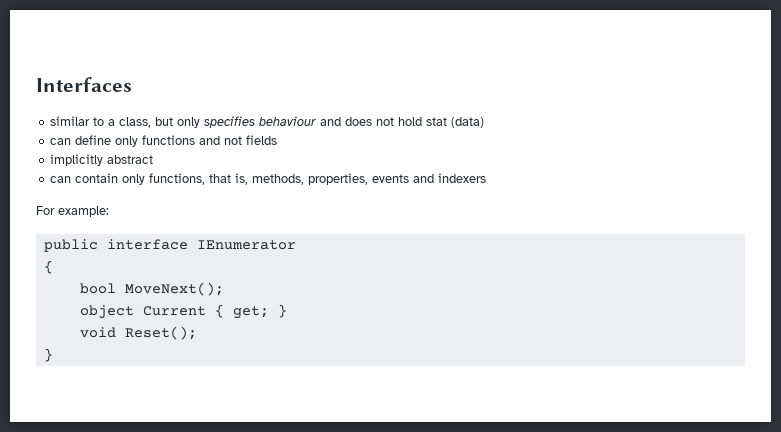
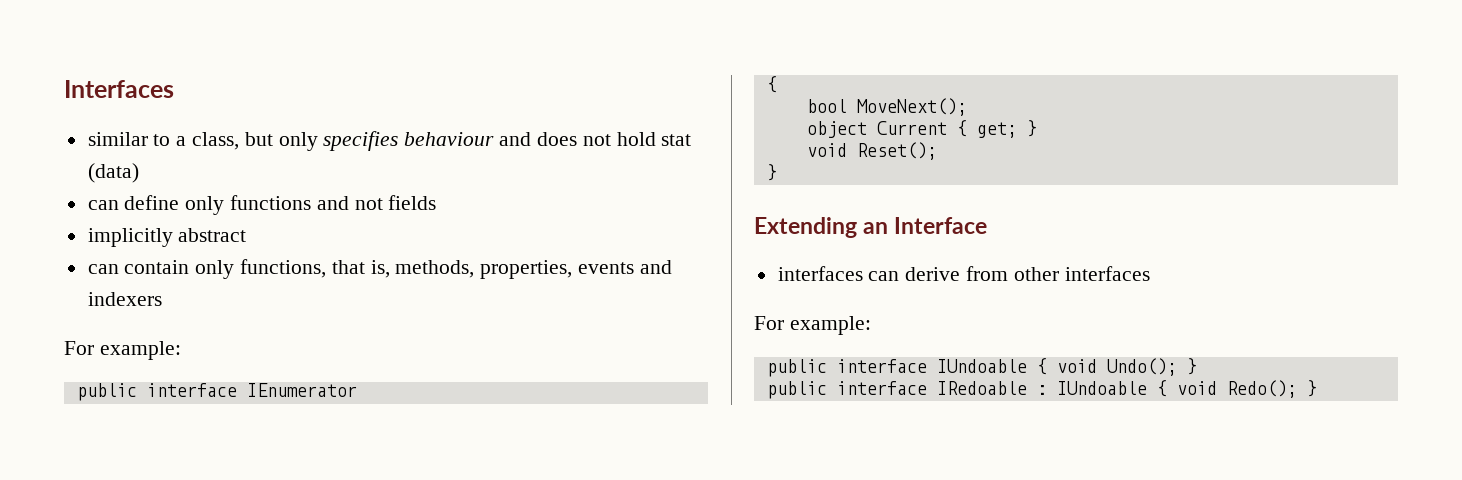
+ Extending an Interface
+ interfaces can derive from other interfaces
+ For example:
+ public interface IUndoable { void Undo(); }
+ public interface IRedoable : IUndoable { void Redo(); }

